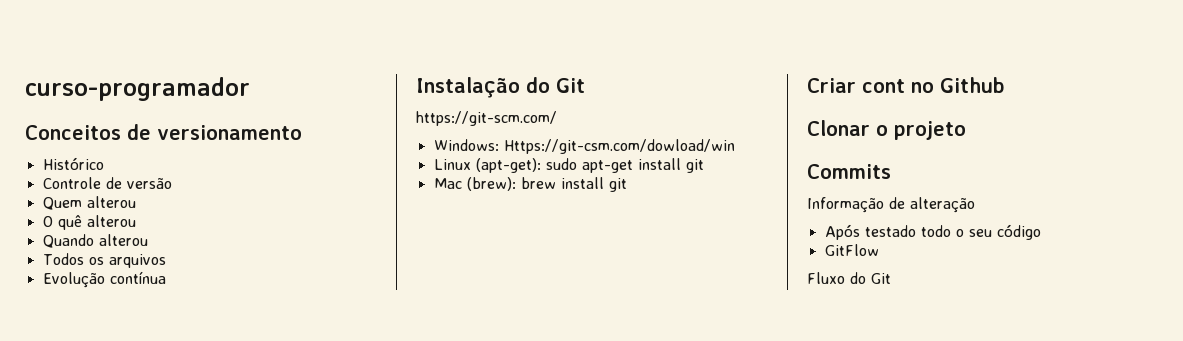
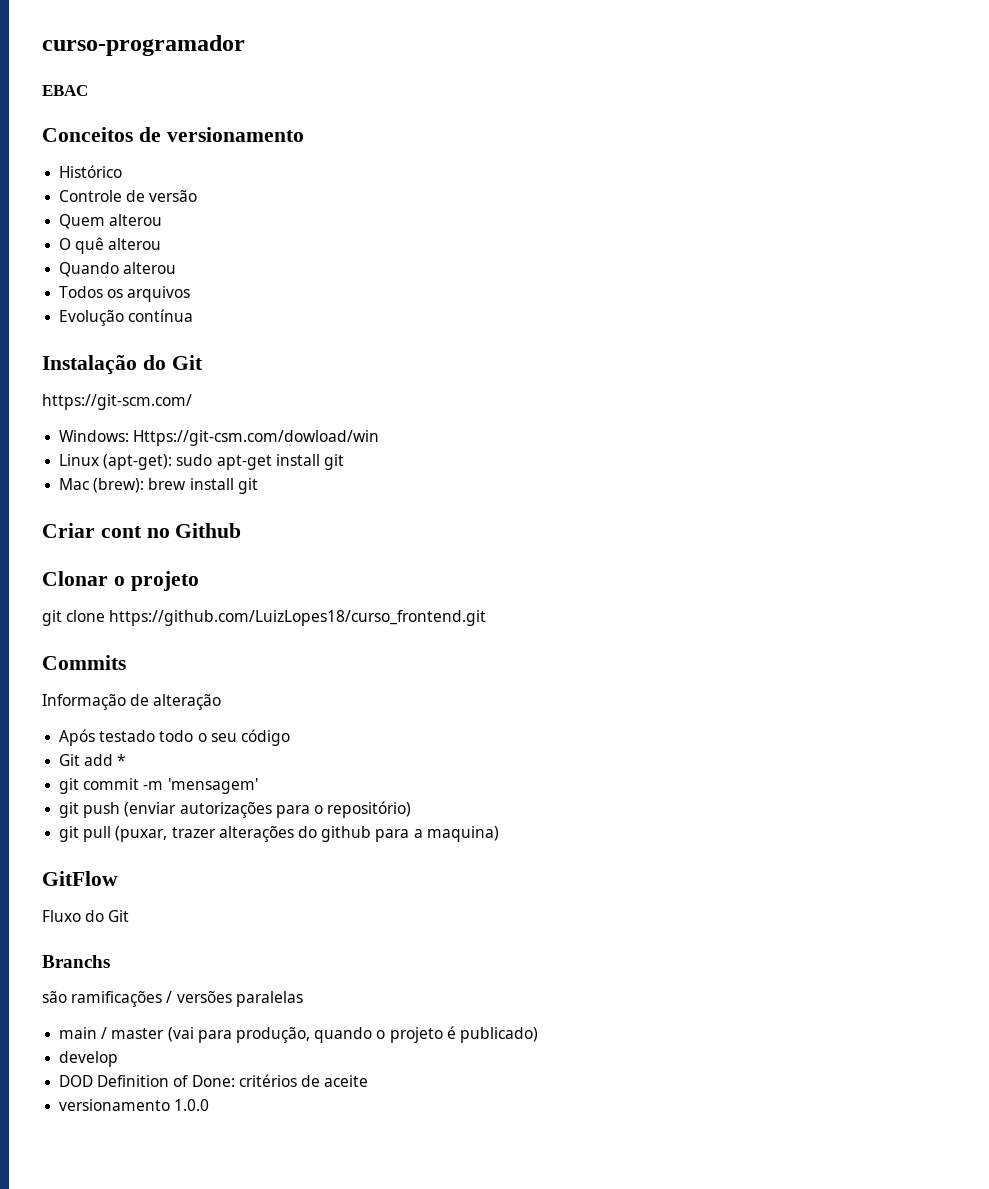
+ EBAC
+ git clone https://github.com/LuizLopes18/curso_frontend.git
+ Git add *
+ git commit -m 'mensagem'
+ git push (enviar autorizações para o repositório)
+ git pull (puxar, trazer alterações do github para a maquina)
  GitFlow
  Fluxo do Git
+ Branchs
+ são ramificações / versões paralelas
+ main / master (vai para produção, quando o projeto é publicado)
+ develop
+ DOD Definition of Done: critérios de aceite
+ versionamento 1.0.0

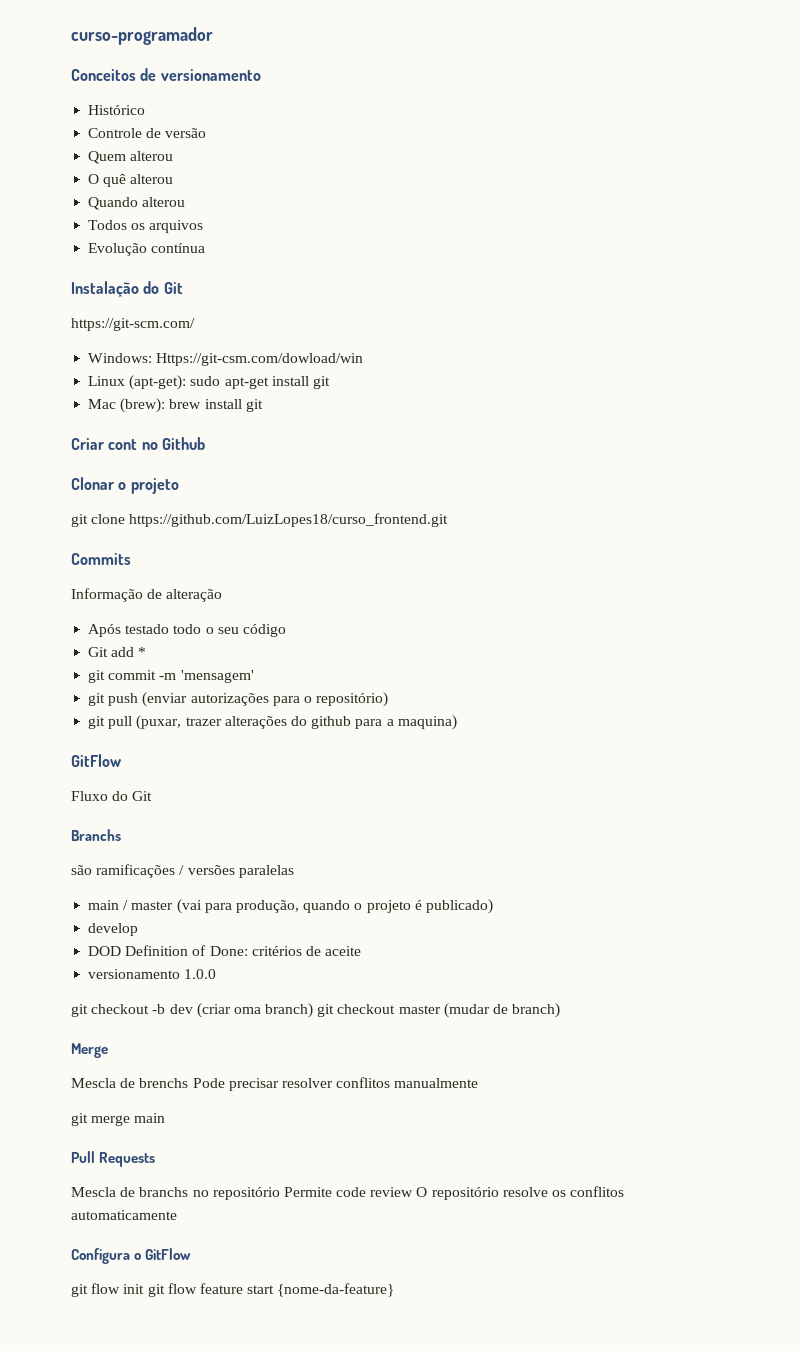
- EBAC
+ git checkout -b dev (criar oma branch) git checkout master (mudar de branch)
+ Merge
+ Mescla de brenchs Pode precisar resolver conflitos manualmente
+ git merge main
+ Pull Requests
+ Mescla de branchs no repositório Permite code review O repositório resolve os conflitos automaticamente
+ Configura o GitFlow
+ git flow init git flow feature start {nome-da-feature}

